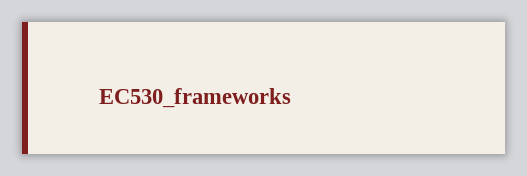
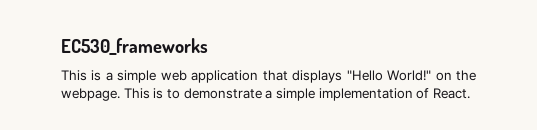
+ This is a simple web application that displays "Hello World!" on the webpage. This is to demonstrate a simple implementation of React.

